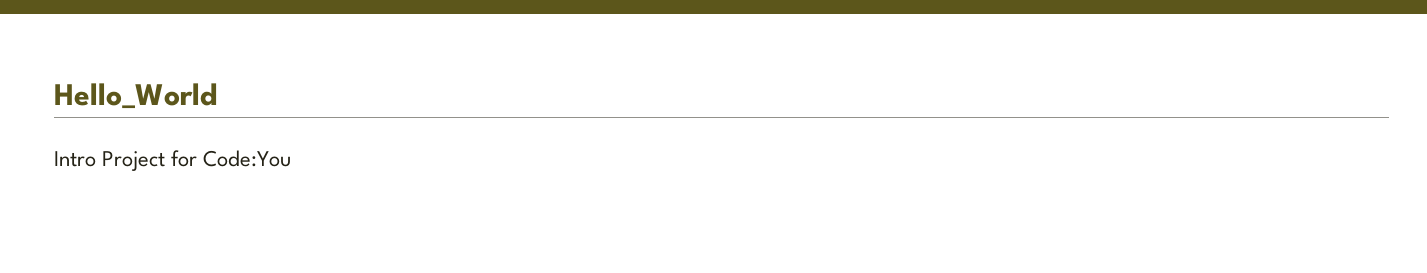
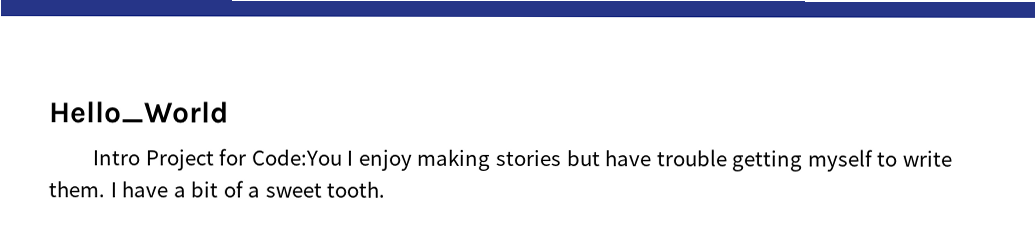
- Intro Project for Code:You
+ Intro Project for Code:You I enjoy making stories but have trouble getting myself to write them. I have a bit of a sweet tooth.

